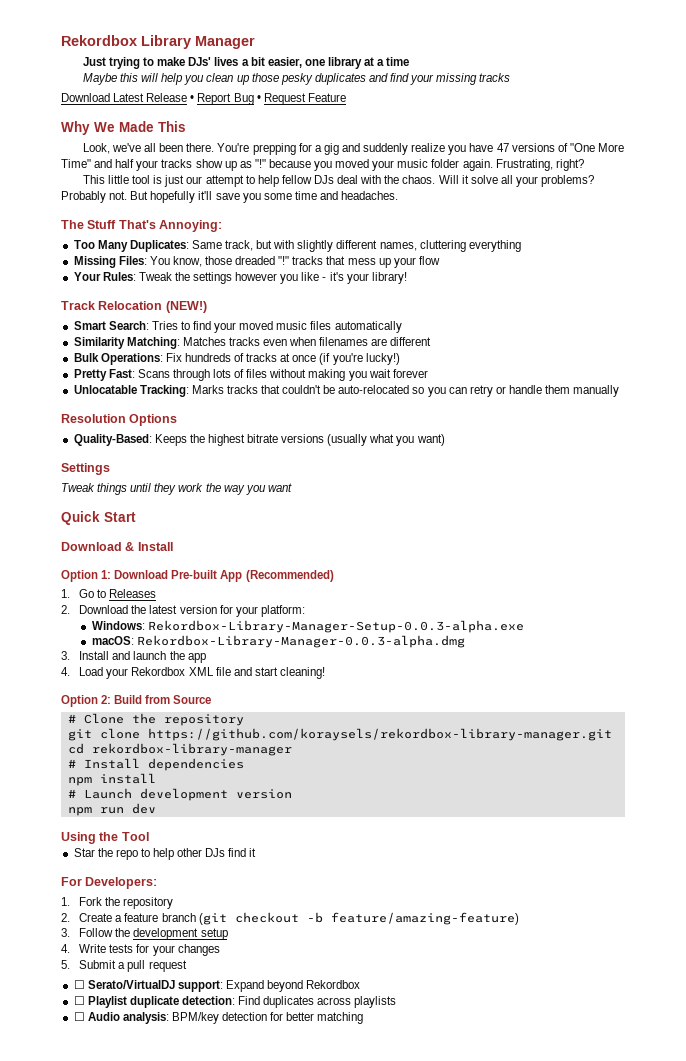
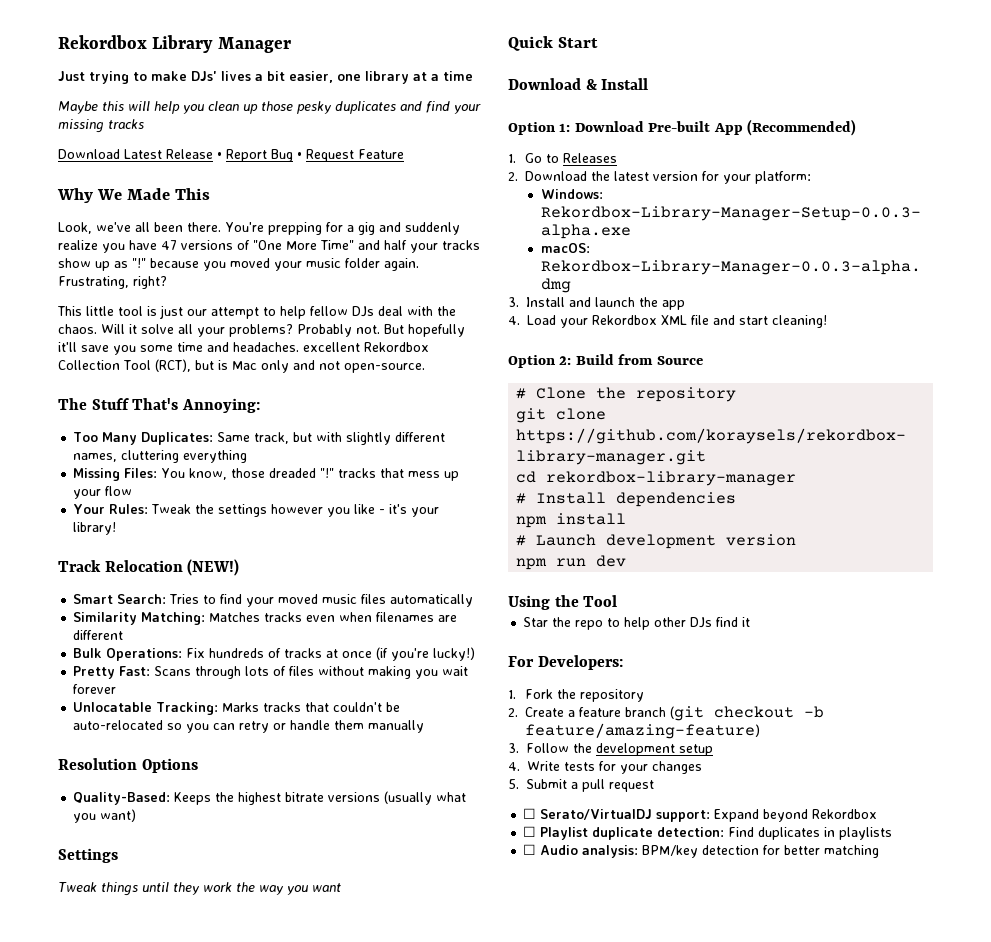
- But hopefully it'll save you some time and headaches.
+ But hopefully it'll save you some time and headaches. excellent Rekordbox Collection Tool (RCT), but is Mac only and not open-source.
- ☐ Playlist duplicate detection: Find duplicates across playlists
+ ☐ Playlist duplicate detection: Find duplicates in playlists

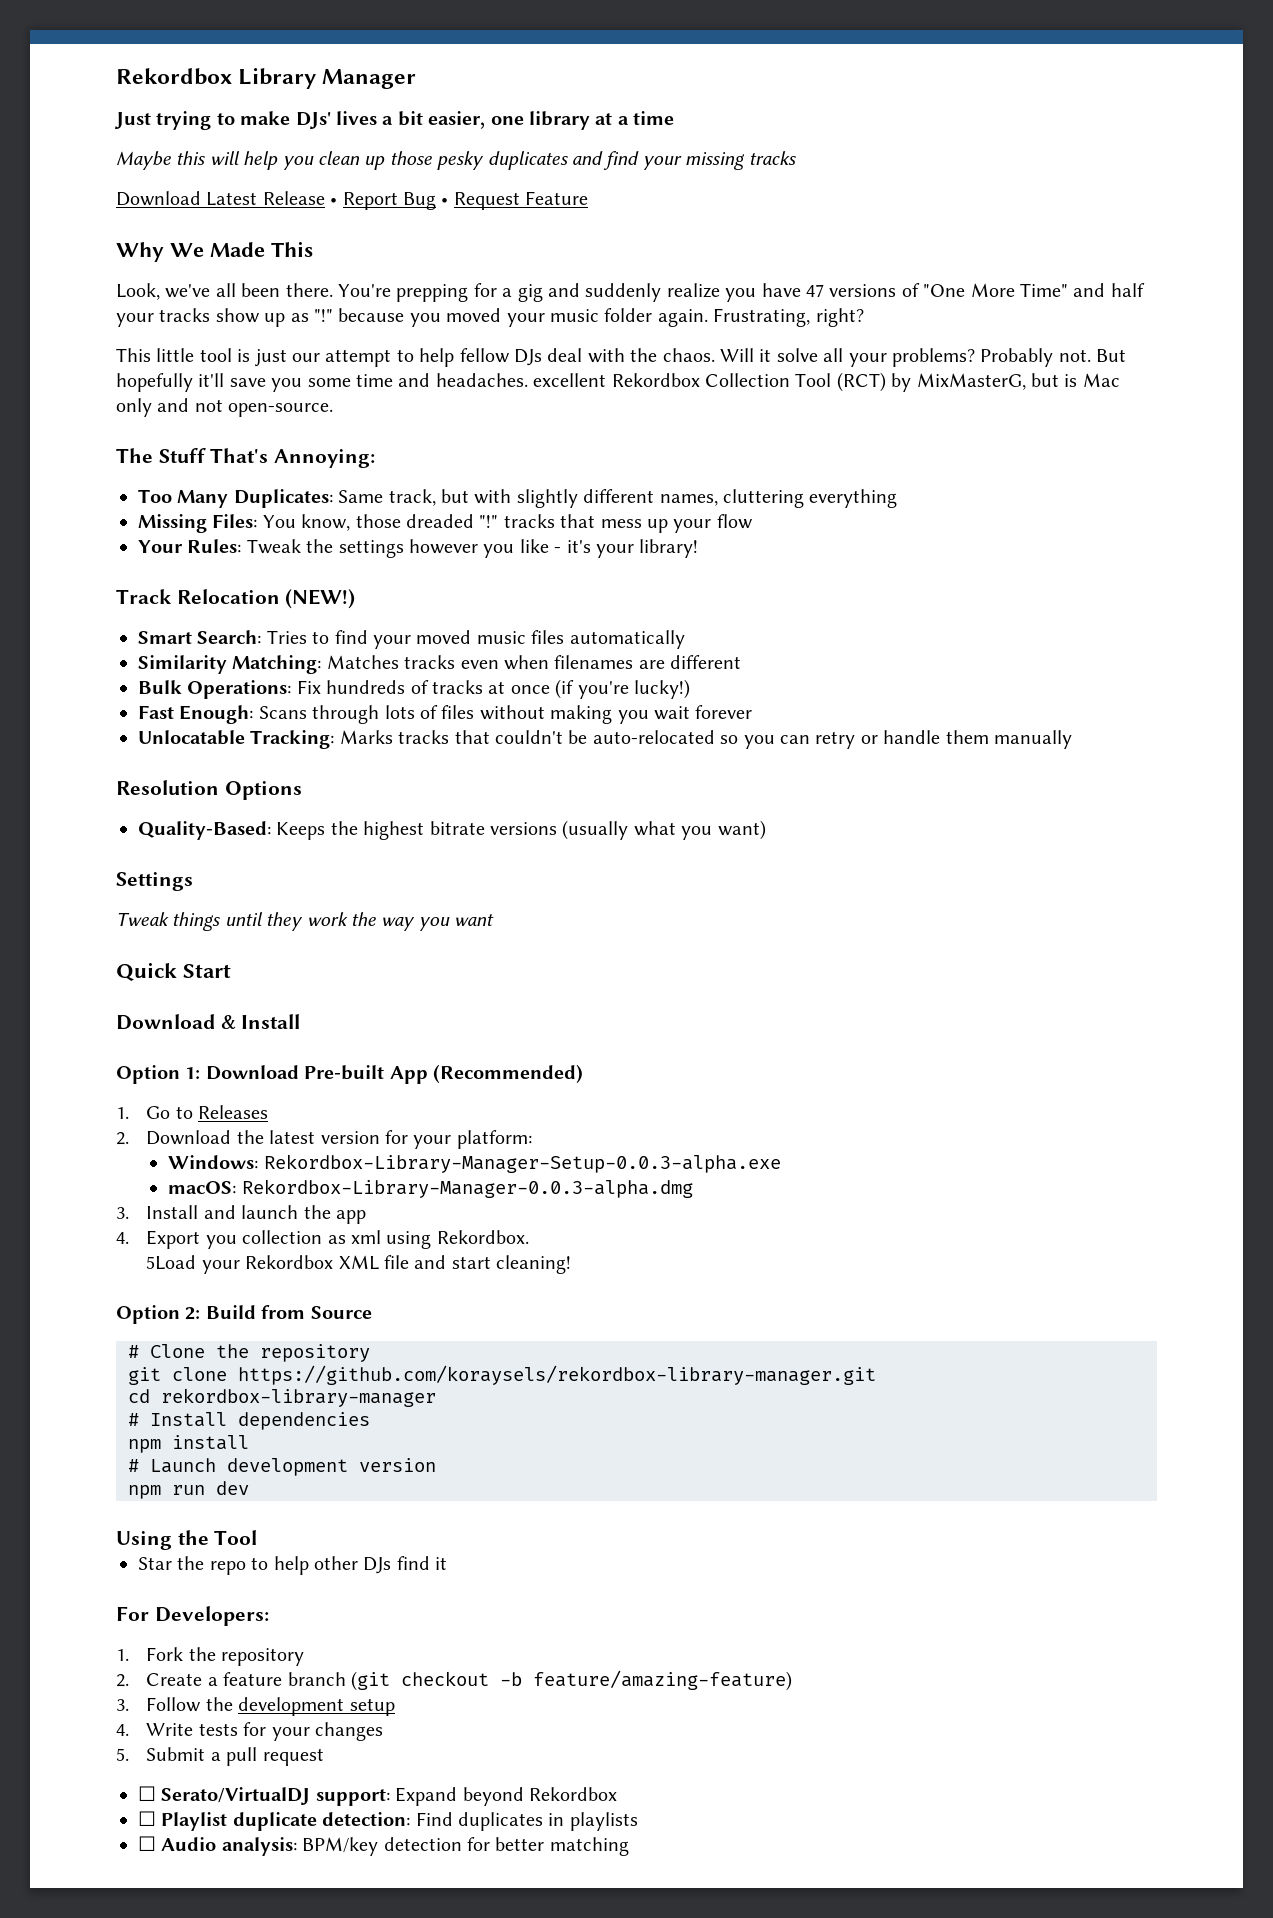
- But hopefully it'll save you some time and headaches. excellent Rekordbox Collection Tool (RCT), but is Mac only and not open-source.
+ But hopefully it'll save you some time and headaches. excellent Rekordbox Collection Tool (RCT) by MixMasterG, but is Mac only and not open-source.
- Pretty Fast: Scans through lots of files without making you wait forever
+ Fast Enough: Scans through lots of files without making you wait forever
- 4. Load your Rekordbox XML file and start cleaning!
+ 4. Export you collection as xml using Rekordbox.
+ 5Load your Rekordbox XML file and start cleaning!

